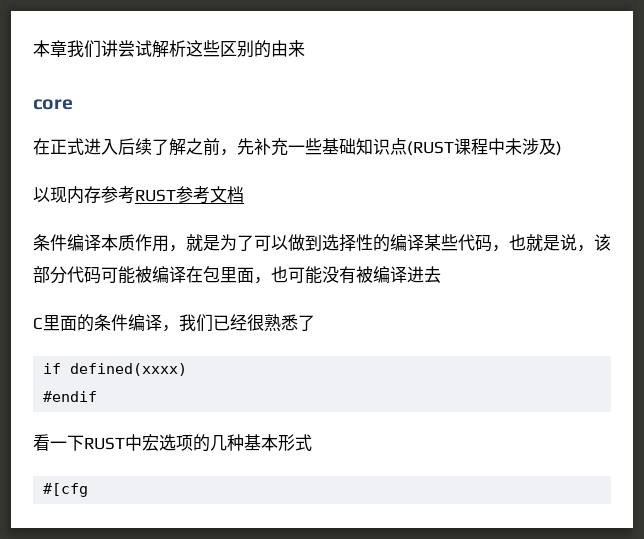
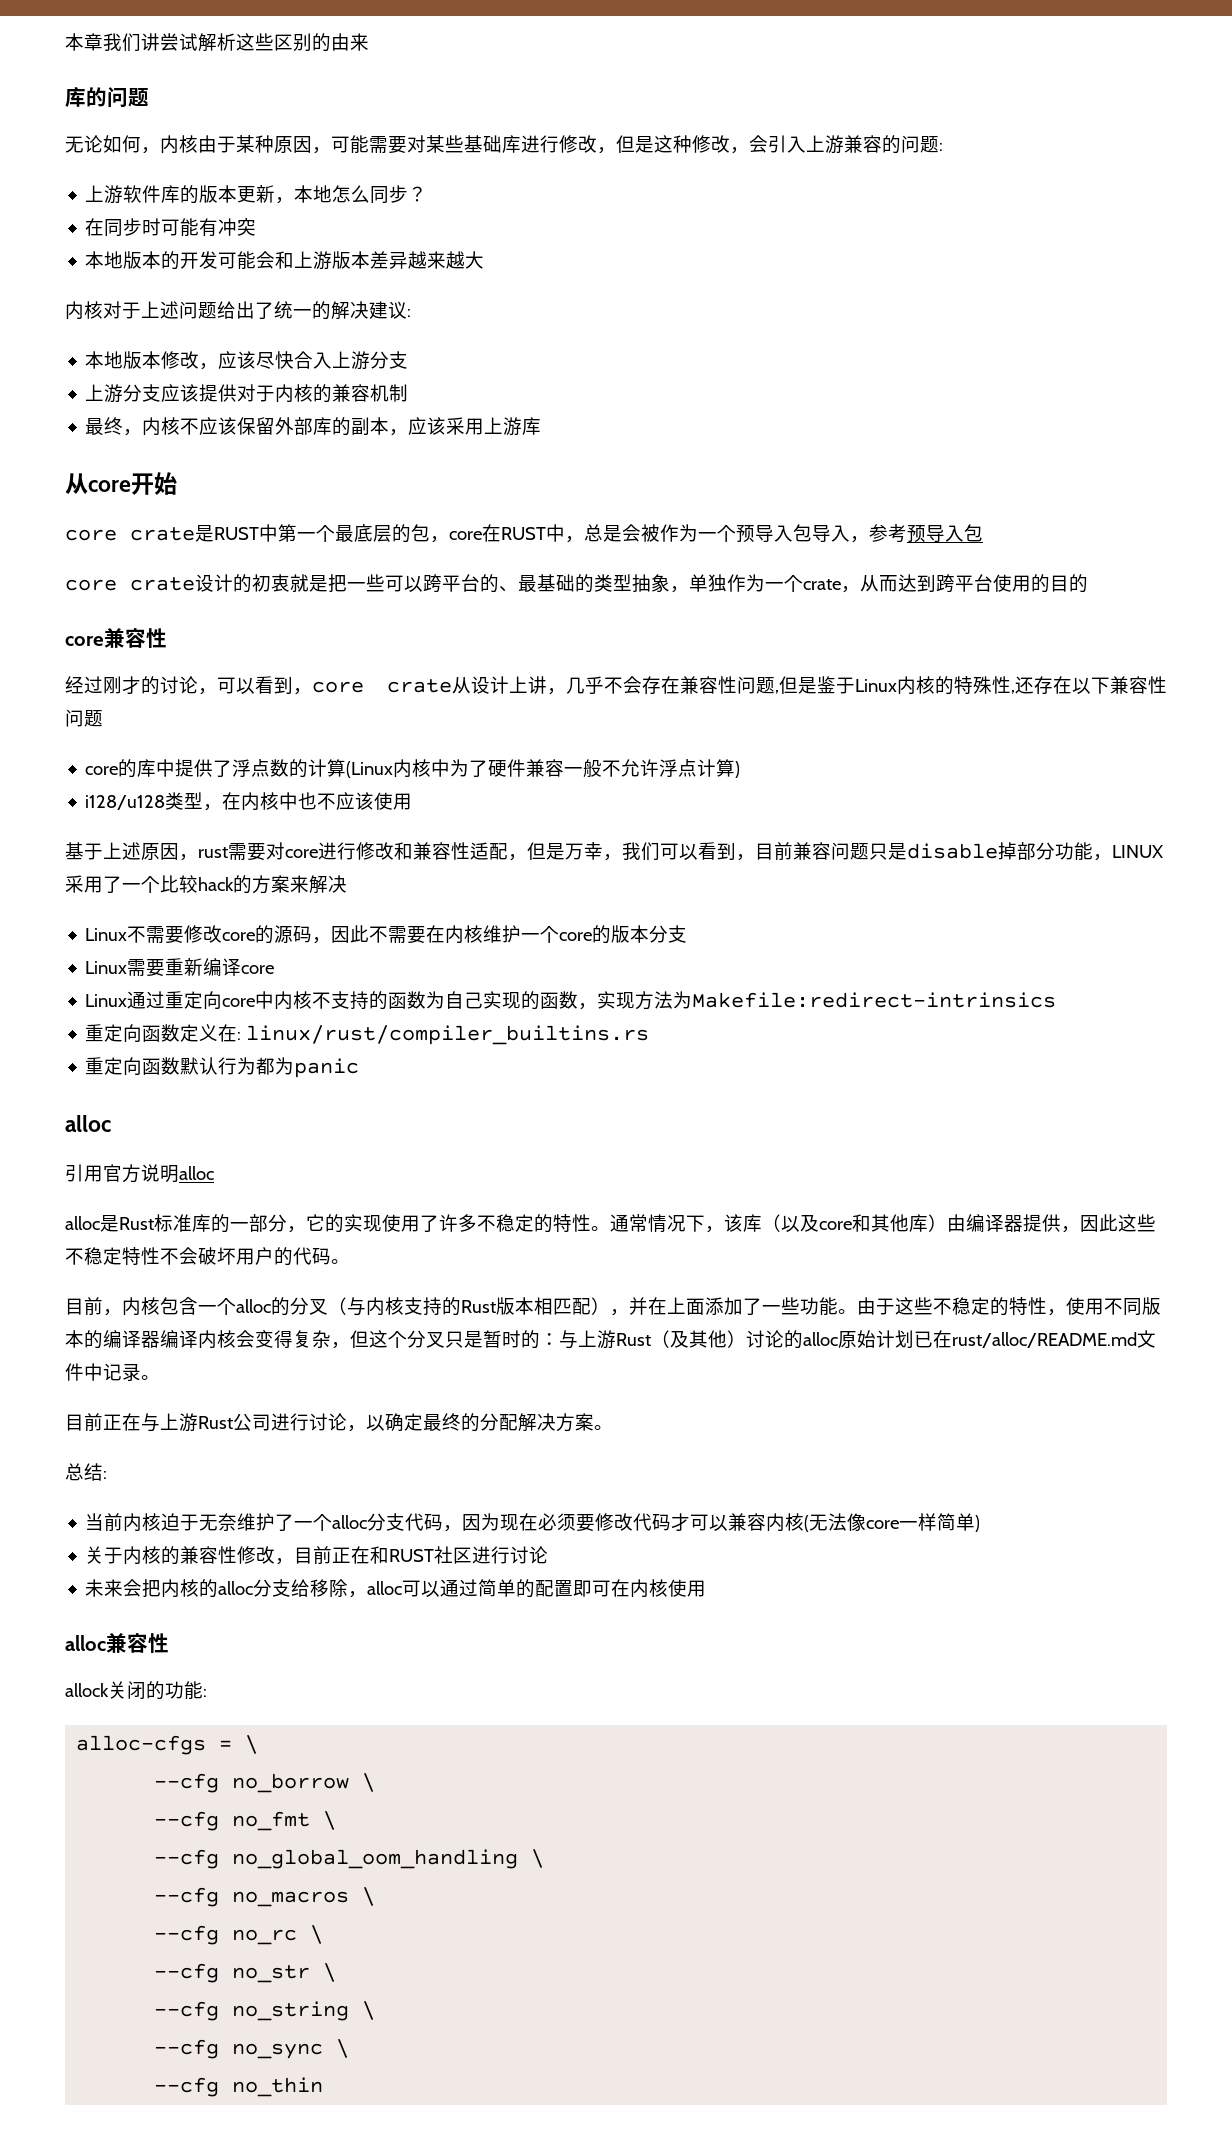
- core
- 在正式进入后续了解之前，先补充一些基础知识点(RUST课程中未涉及)
- 以现内存参考RUST参考文档
- 条件编译本质作用，就是为了可以做到选择性的编译某些代码，也就是说，该部分代码可能被编译在包里面，也可能没有被编译进去
- C里面的条件编译，我们已经很熟悉了
- if defined(xxxx)
- #endif
- 看一下RUST中宏选项的几种基本形式
- #[cfg
+ 库的问题
+ 无论如何，内核由于某种原因，可能需要对某些基础库进行修改，但是这种修改，会引入上游兼容的问题:
+ 上游软件库的版本更新，本地怎么同步？
+ 在同步时可能有冲突
+ 本地版本的开发可能会和上游版本差异越来越大
+ 内核对于上述问题给出了统一的解决建议:
+ 本地版本修改，应该尽快合入上游分支
+ 上游分支应该提供对于内核的兼容机制
+ 最终，内核不应该保留外部库的副本，应该采用上游库
+ 从core开始
+ core crate是RUST中第一个最底层的包，core在RUST中，总是会被作为一个预导入包导入，参考预导入包
+ core crate设计的初衷就是把一些可以跨平台的、最基础的类型抽象，单独作为一个crate，从而达到跨平台使用的目的
+ core兼容性
+ 经过刚才的讨论，可以看到，core crate从设计上讲，几乎不会存在兼容性问题,但是鉴于Linux内核的特殊性,还存在以下兼容性问题
+ core的库中提供了浮点数的计算(Linux内核中为了硬件兼容一般不允许浮点计算)
+ i128/u128类型，在内核中也不应该使用
+ 基于上述原因，rust需要对core进行修改和兼容性适配，但是万幸，我们可以看到，目前兼容问题只是disable掉部分功能，LINUX采用了一个比较hack的方案来解决
+ Linux不需要修改core的源码，因此不需要在内核维护一个core的版本分支
+ Linux需要重新编译core
+ Linux通过重定向core中内核不支持的函数为自己实现的函数，实现方法为Makefile:redirect-intrinsics
+ 重定向函数定义在: linux/rust/compiler_builtins.rs
+ 重定向函数默认行为都为panic
+ alloc
+ 引用官方说明alloc
+ alloc是Rust标准库的一部分，它的实现使用了许多不稳定的特性。通常情况下，该库（以及core和其他库）由编译器提供，因此这些不稳定特性不会破坏用户的代码。
+ 目前，内核包含一个alloc的分叉（与内核支持的Rust版本相匹配），并在上面添加了一些功能。由于这些不稳定的特性，使用不同版本的编译器编译内核会变得复杂，但这个分叉只是暂时的：与上游Rust（及其他）讨论的alloc原始计划已在rust/alloc/README.md文件中记录。
+ 目前正在与上游Rust公司进行讨论，以确定最终的分配解决方案。
+ 总结:
+ 当前内核迫于无奈维护了一个alloc分支代码，因为现在必须要修改代码才可以兼容内核(无法像core一样简单)
+ 关于内核的兼容性修改，目前正在和RUST社区进行讨论
+ 未来会把内核的alloc分支给移除，alloc可以通过简单的配置即可在内核使用
+ alloc兼容性
+ allock关闭的功能:
+ alloc-cfgs = \
+ --cfg no_borrow \
+ --cfg no_fmt \
+ --cfg no_global_oom_handling \
+ --cfg no_macros \
+ --cfg no_rc \
+ --cfg no_str \
+ --cfg no_string \
+ --cfg no_sync \
+ --cfg no_thin

